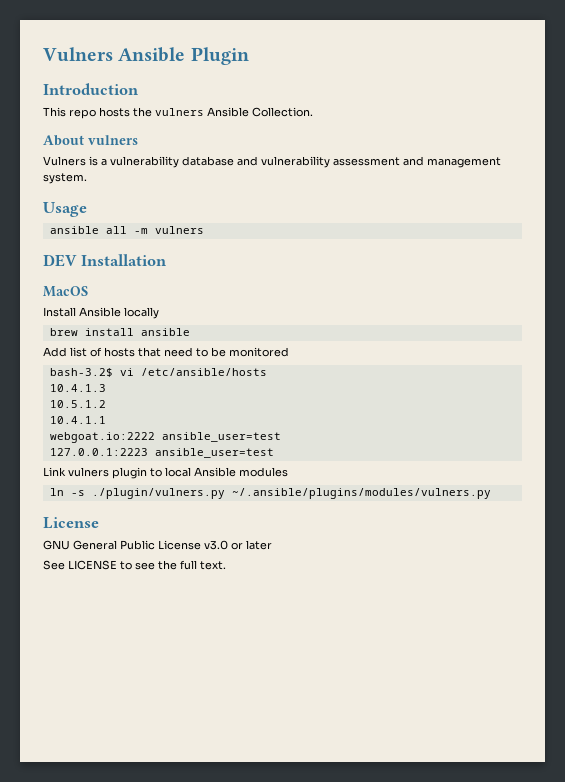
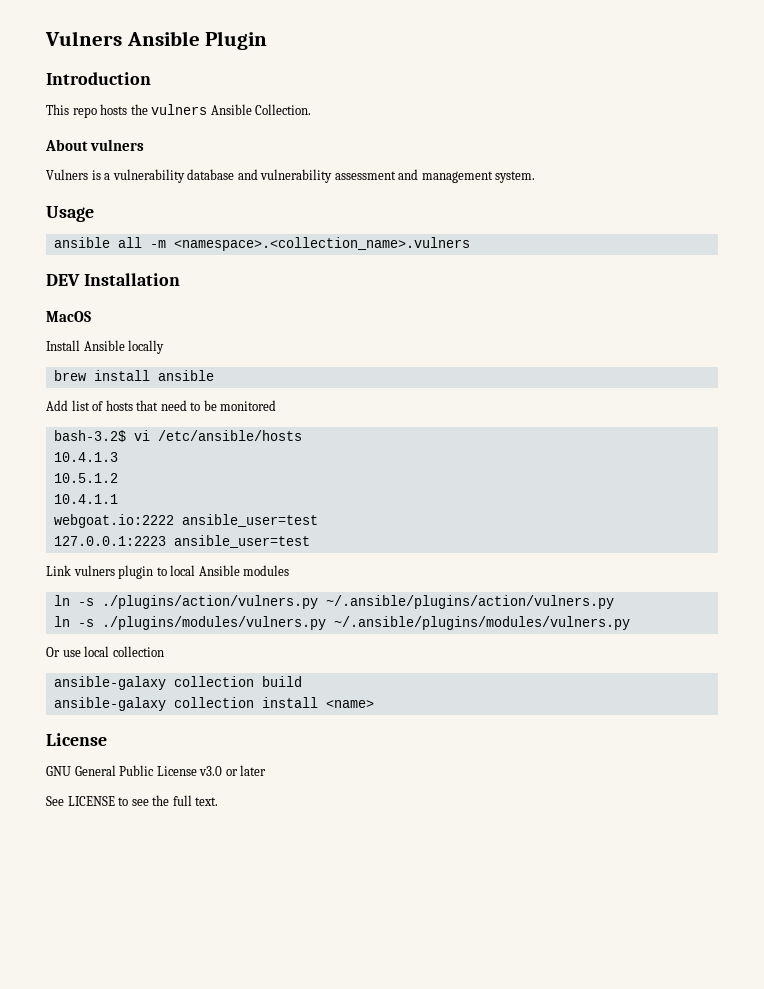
- ansible all -m vulners
+ ansible all -m <namespace>.<collection_name>.vulners
- ln -s ./plugin/vulners.py ~/.ansible/plugins/modules/vulners.py
+ ln -s ./plugins/action/vulners.py ~/.ansible/plugins/action/vulners.py
+ ln -s ./plugins/modules/vulners.py ~/.ansible/plugins/modules/vulners.py
+ Or use local collection
+ ansible-galaxy collection build
+ ansible-galaxy collection install <name>

